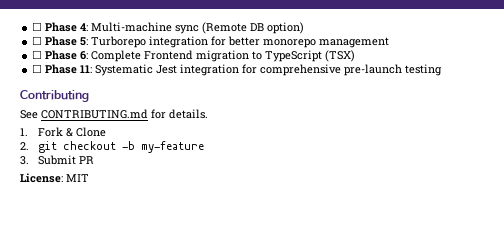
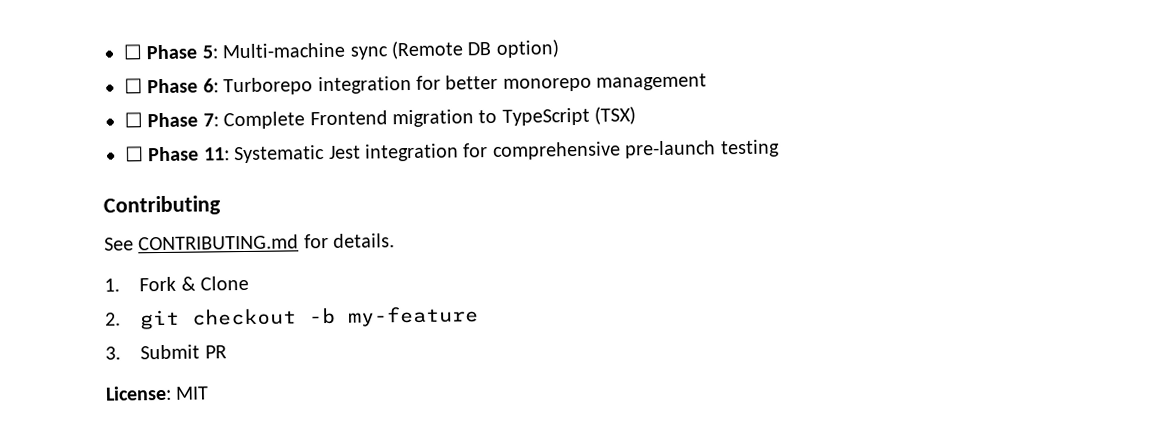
- ☐ Phase 4: Multi-machine sync (Remote DB option)
+ ☐ Phase 5: Multi-machine sync (Remote DB option)
- ☐ Phase 5: Turborepo integration for better monorepo management
+ ☐ Phase 6: Turborepo integration for better monorepo management
- ☐ Phase 6: Complete Frontend migration to TypeScript (TSX)
+ ☐ Phase 7: Complete Frontend migration to TypeScript (TSX)

